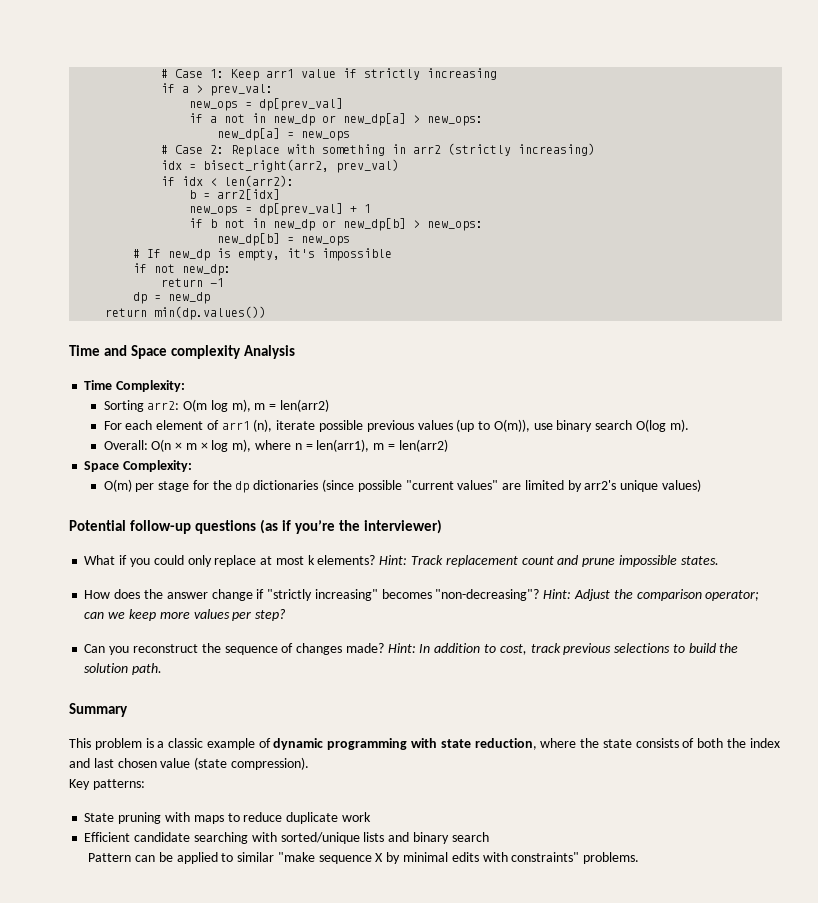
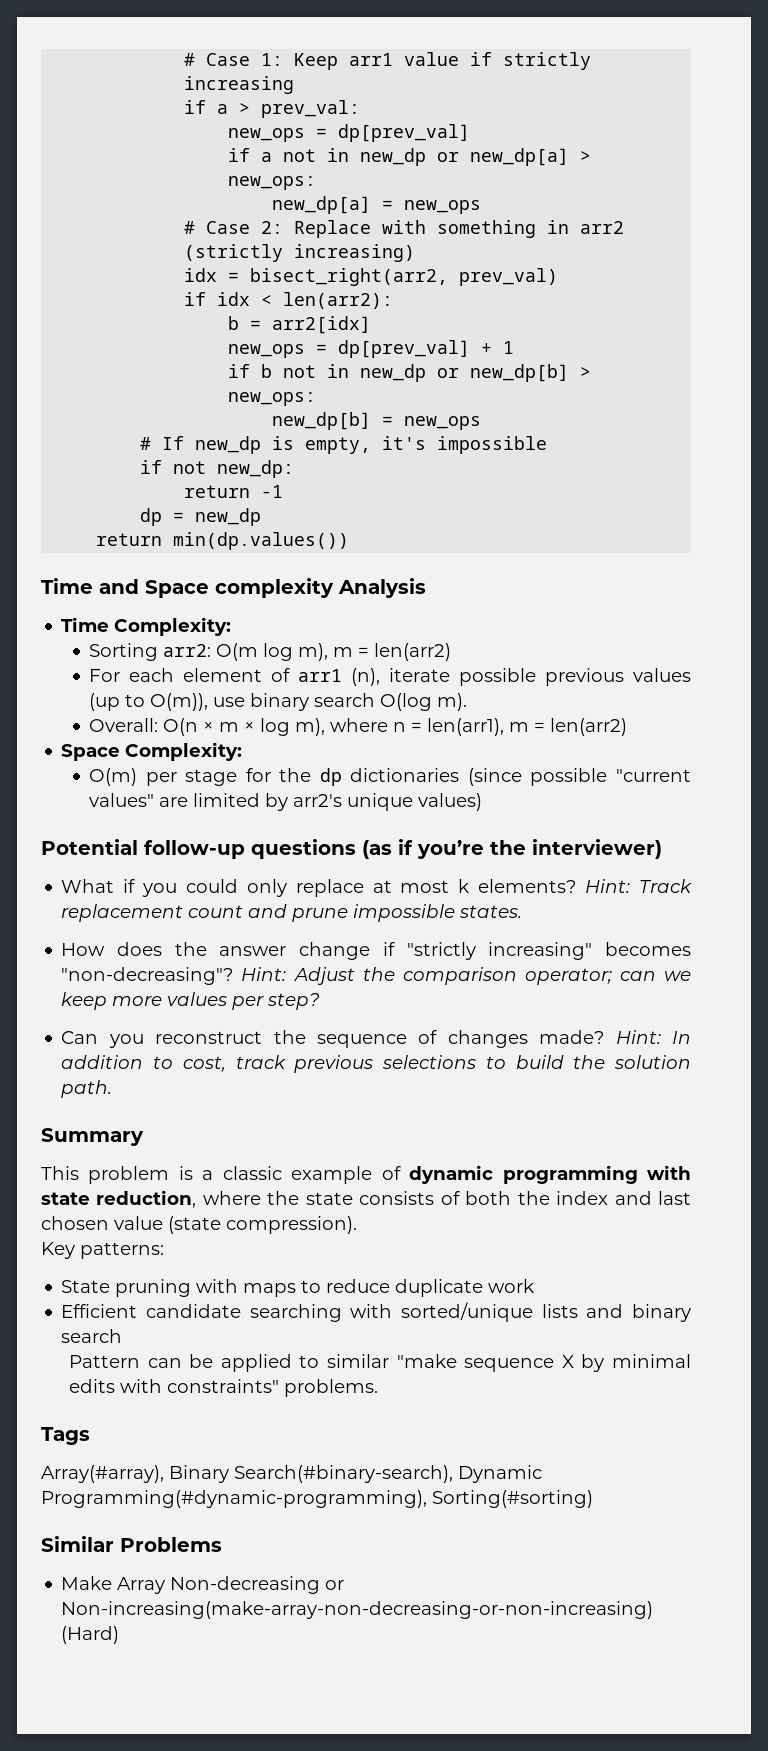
+ Tags
+ Array(#array), Binary Search(#binary-search), Dynamic Programming(#dynamic-programming), Sorting(#sorting)
+ Similar Problems
+ Make Array Non-decreasing or Non-increasing(make-array-non-decreasing-or-non-increasing) (Hard)

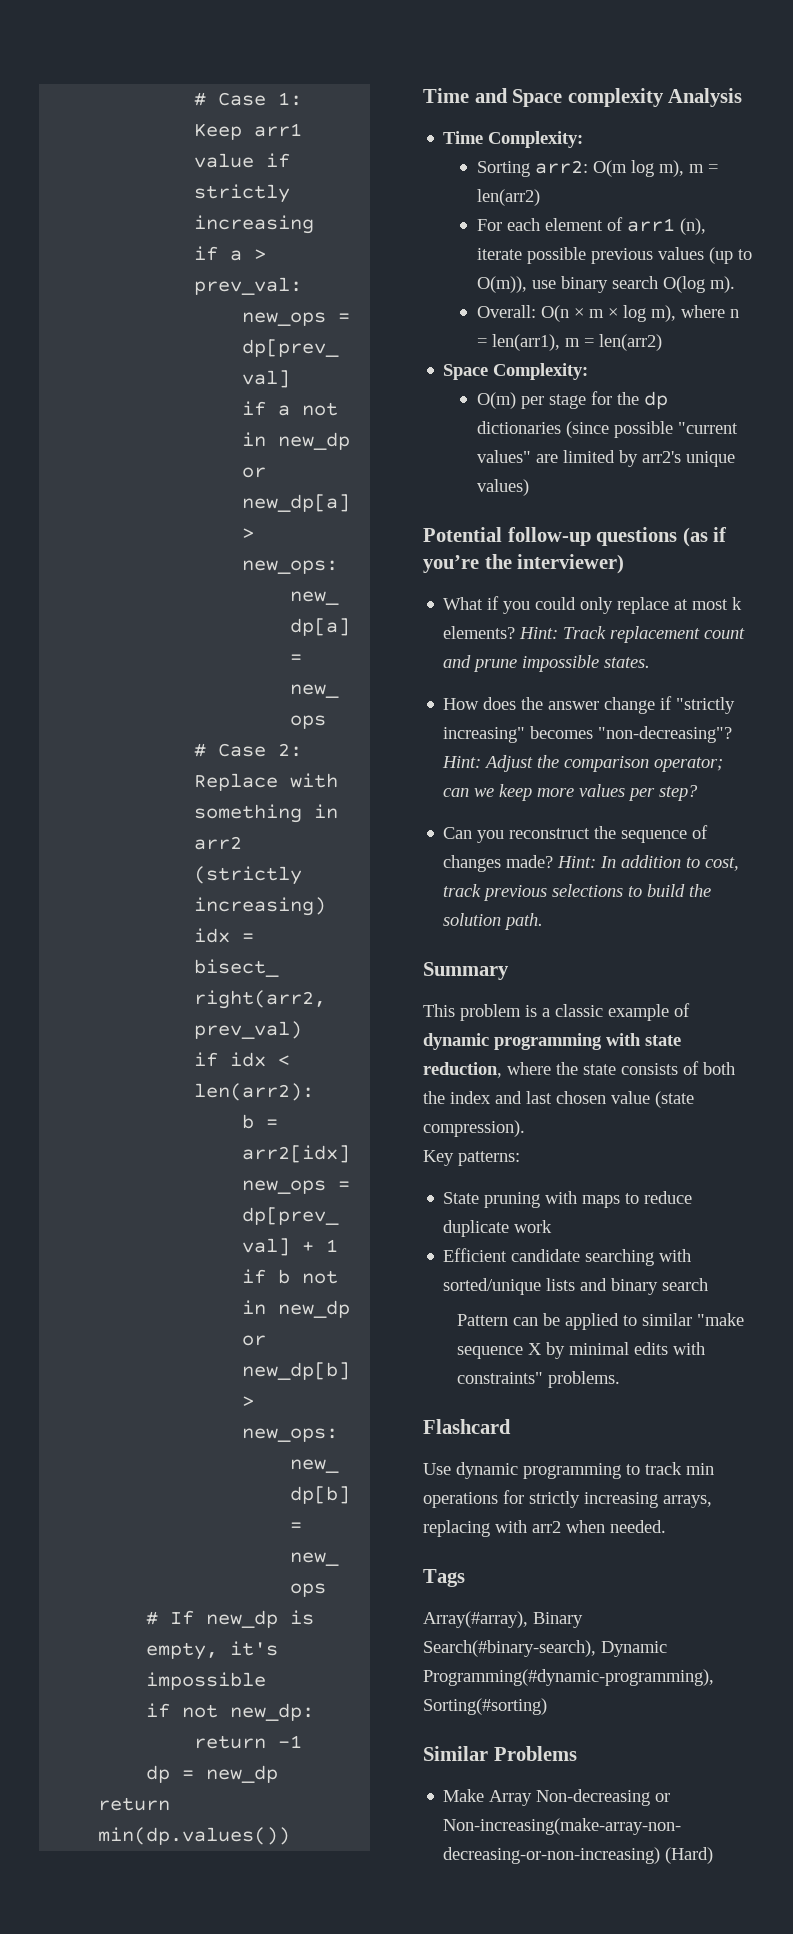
+ Flashcard
+ Use dynamic programming to track min operations for strictly increasing arrays, replacing with arr2 when needed.

